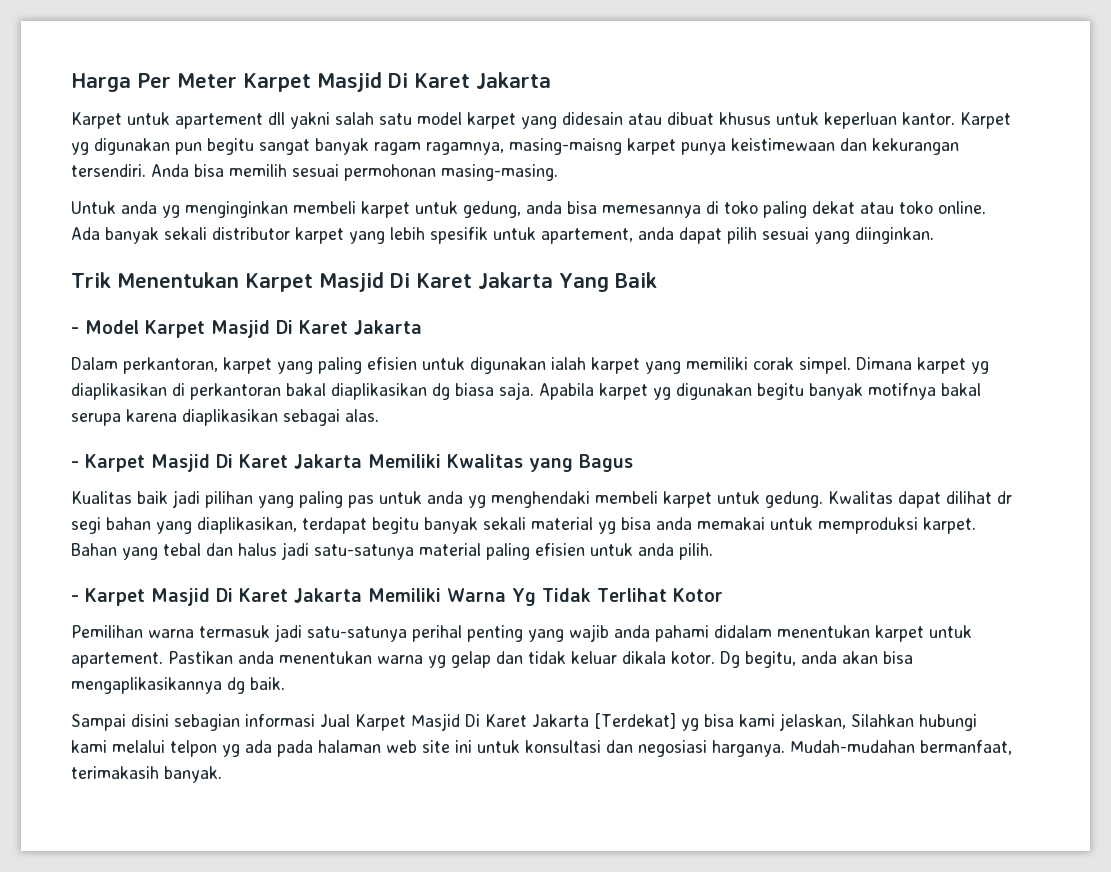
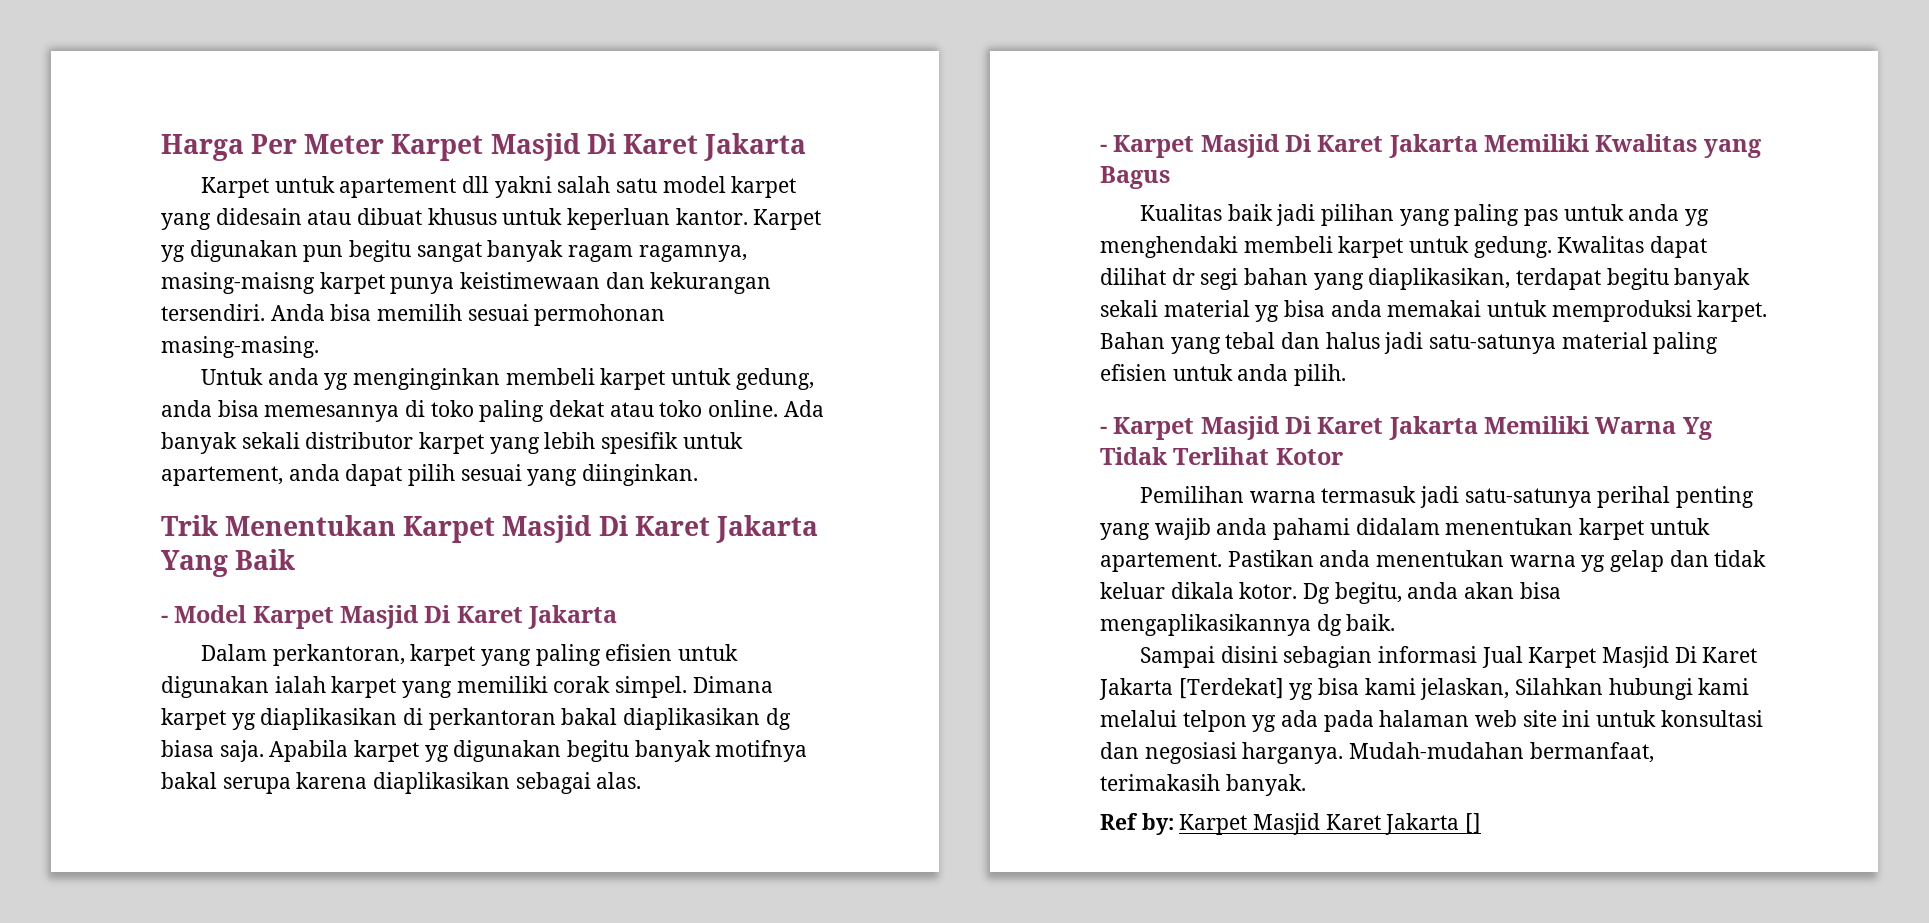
+ Ref by: Karpet Masjid Karet Jakarta []

